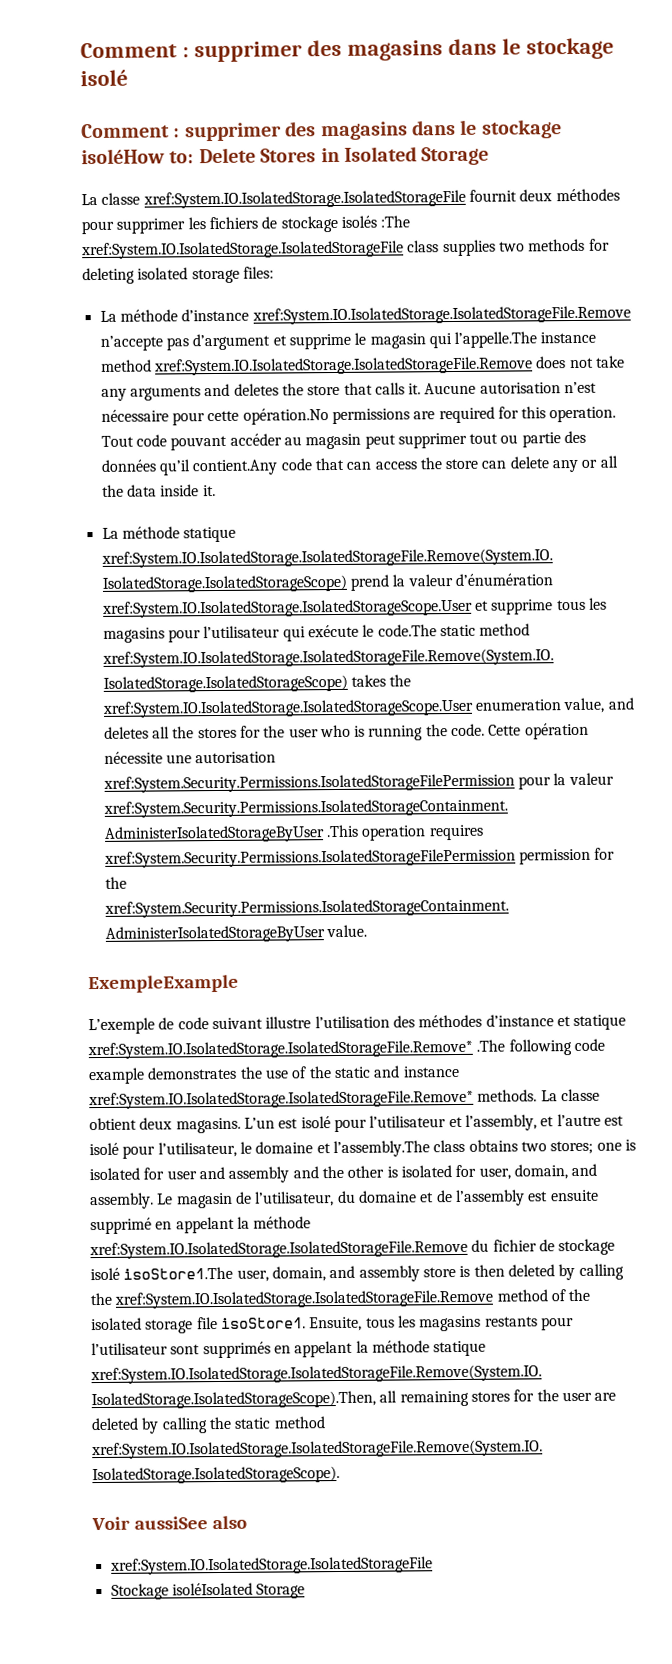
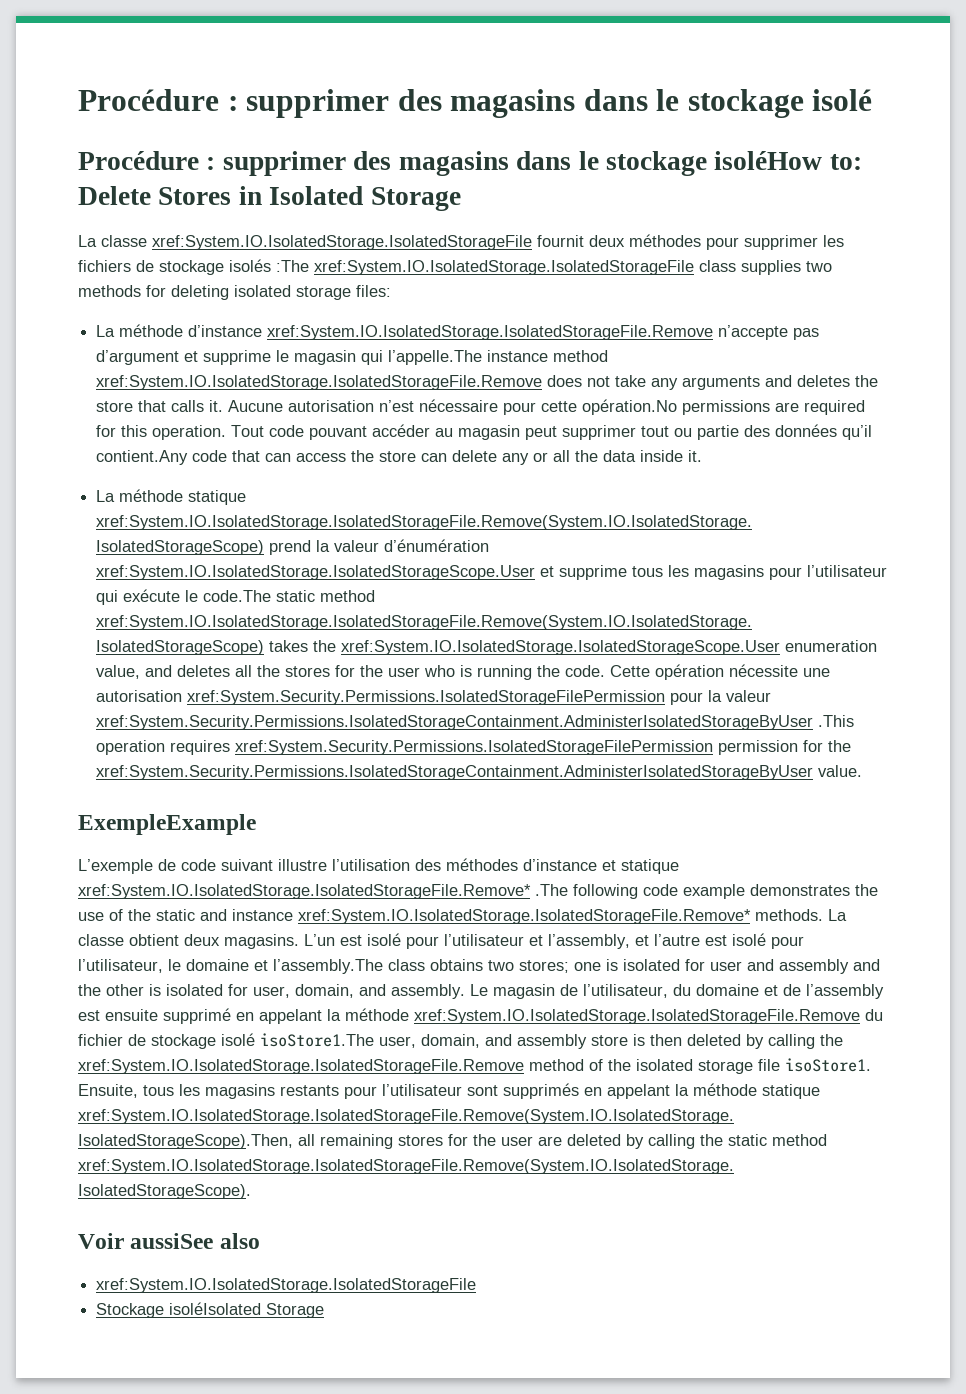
- Comment : supprimer des magasins dans le stockage isolé
+ Procédure : supprimer des magasins dans le stockage isolé
- Comment : supprimer des magasins dans le stockage isoléHow to: Delete Stores in Isolated Storage
+ Procédure : supprimer des magasins dans le stockage isoléHow to: Delete Stores in Isolated Storage

